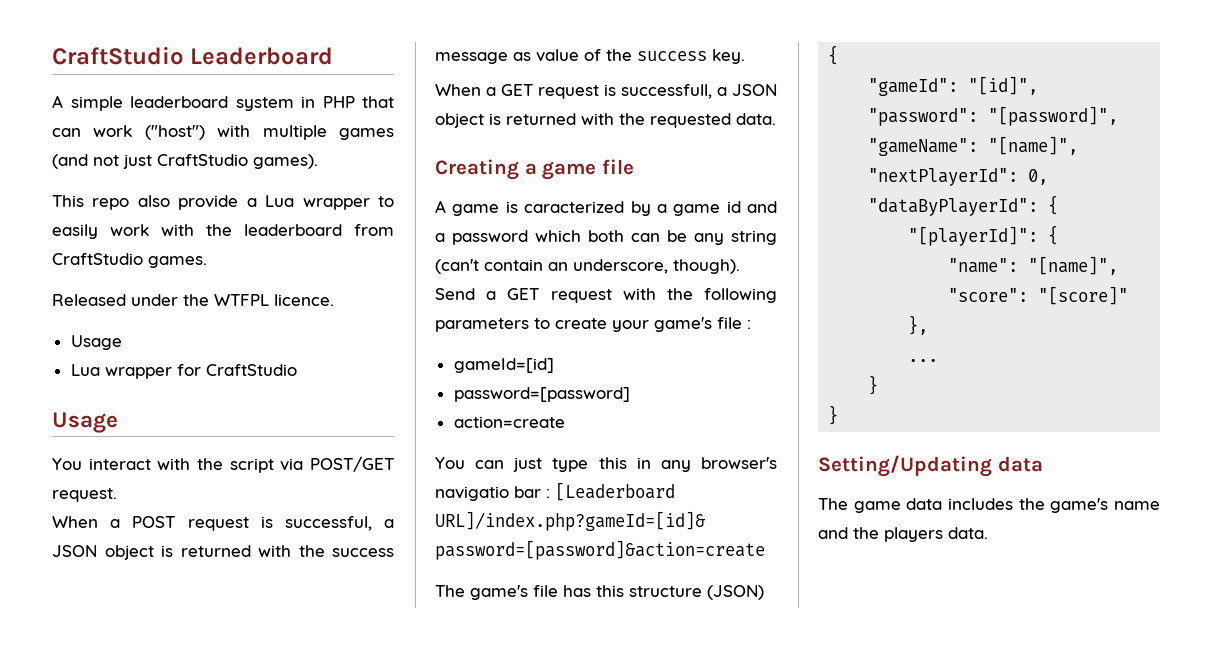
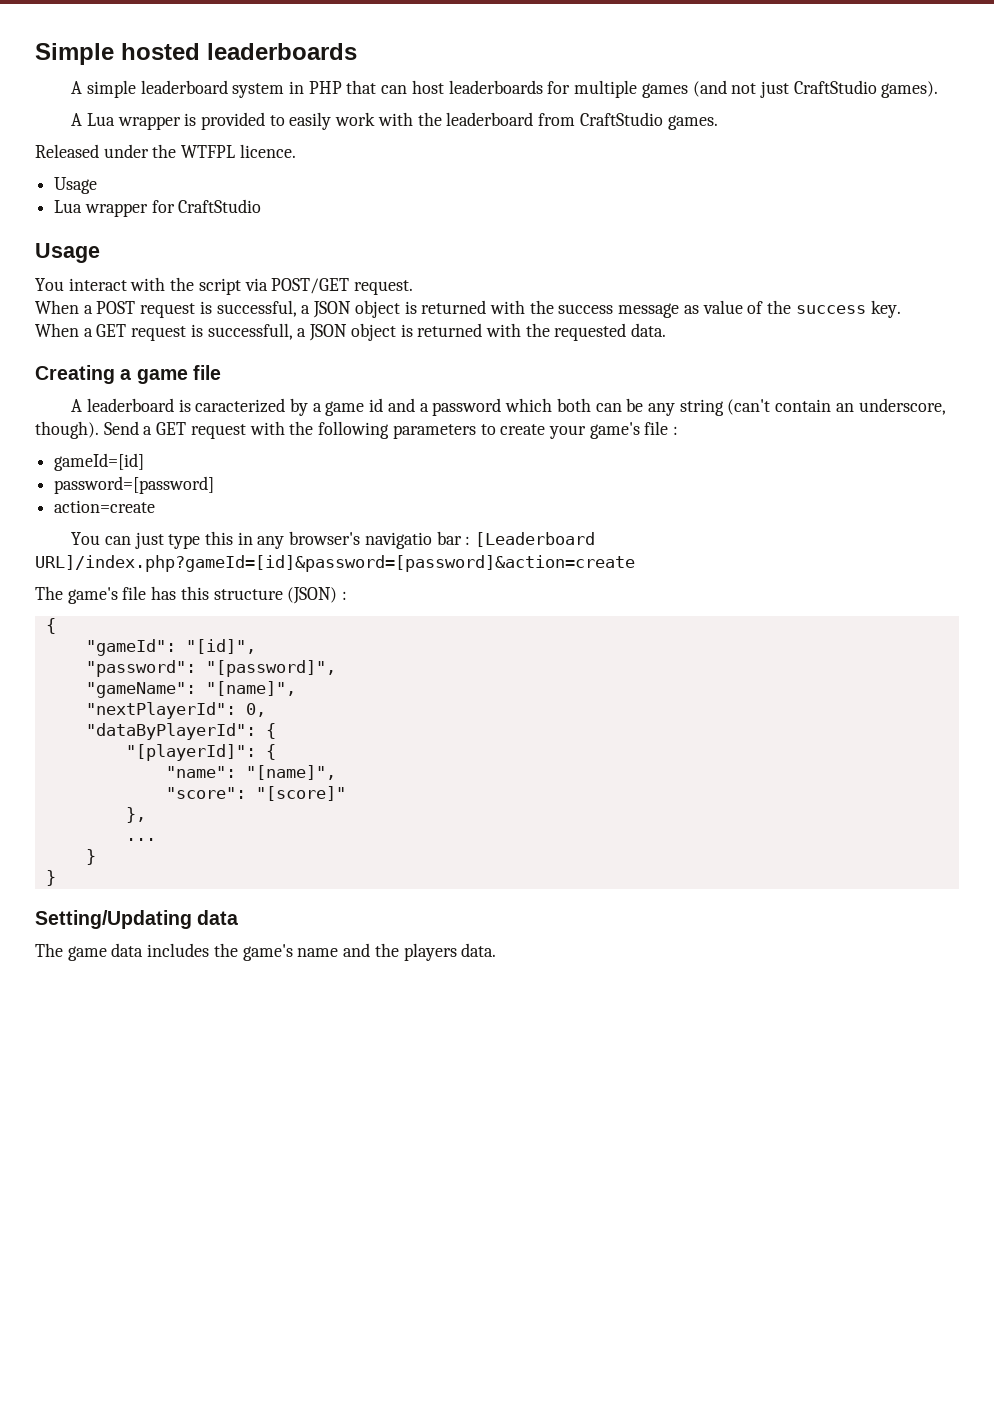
- CraftStudio Leaderboard
+ Simple hosted leaderboards
- A simple leaderboard system in PHP that can work ("host") with multiple games (and not just CraftStudio games).
+ A simple leaderboard system in PHP that can host leaderboards for multiple games (and not just CraftStudio games).
- This repo also provide a Lua wrapper to easily work with the leaderboard from CraftStudio games.
+ A Lua wrapper is provided to easily work with the leaderboard from CraftStudio games.
- A game is caracterized by a game id and a password which both can be any string (can't contain an underscore, though).
+ A leaderboard is caracterized by a game id and a password which both can be any string (can't contain an underscore, though).
- The game's file has this structure (JSON)
+ The game's file has this structure (JSON) :

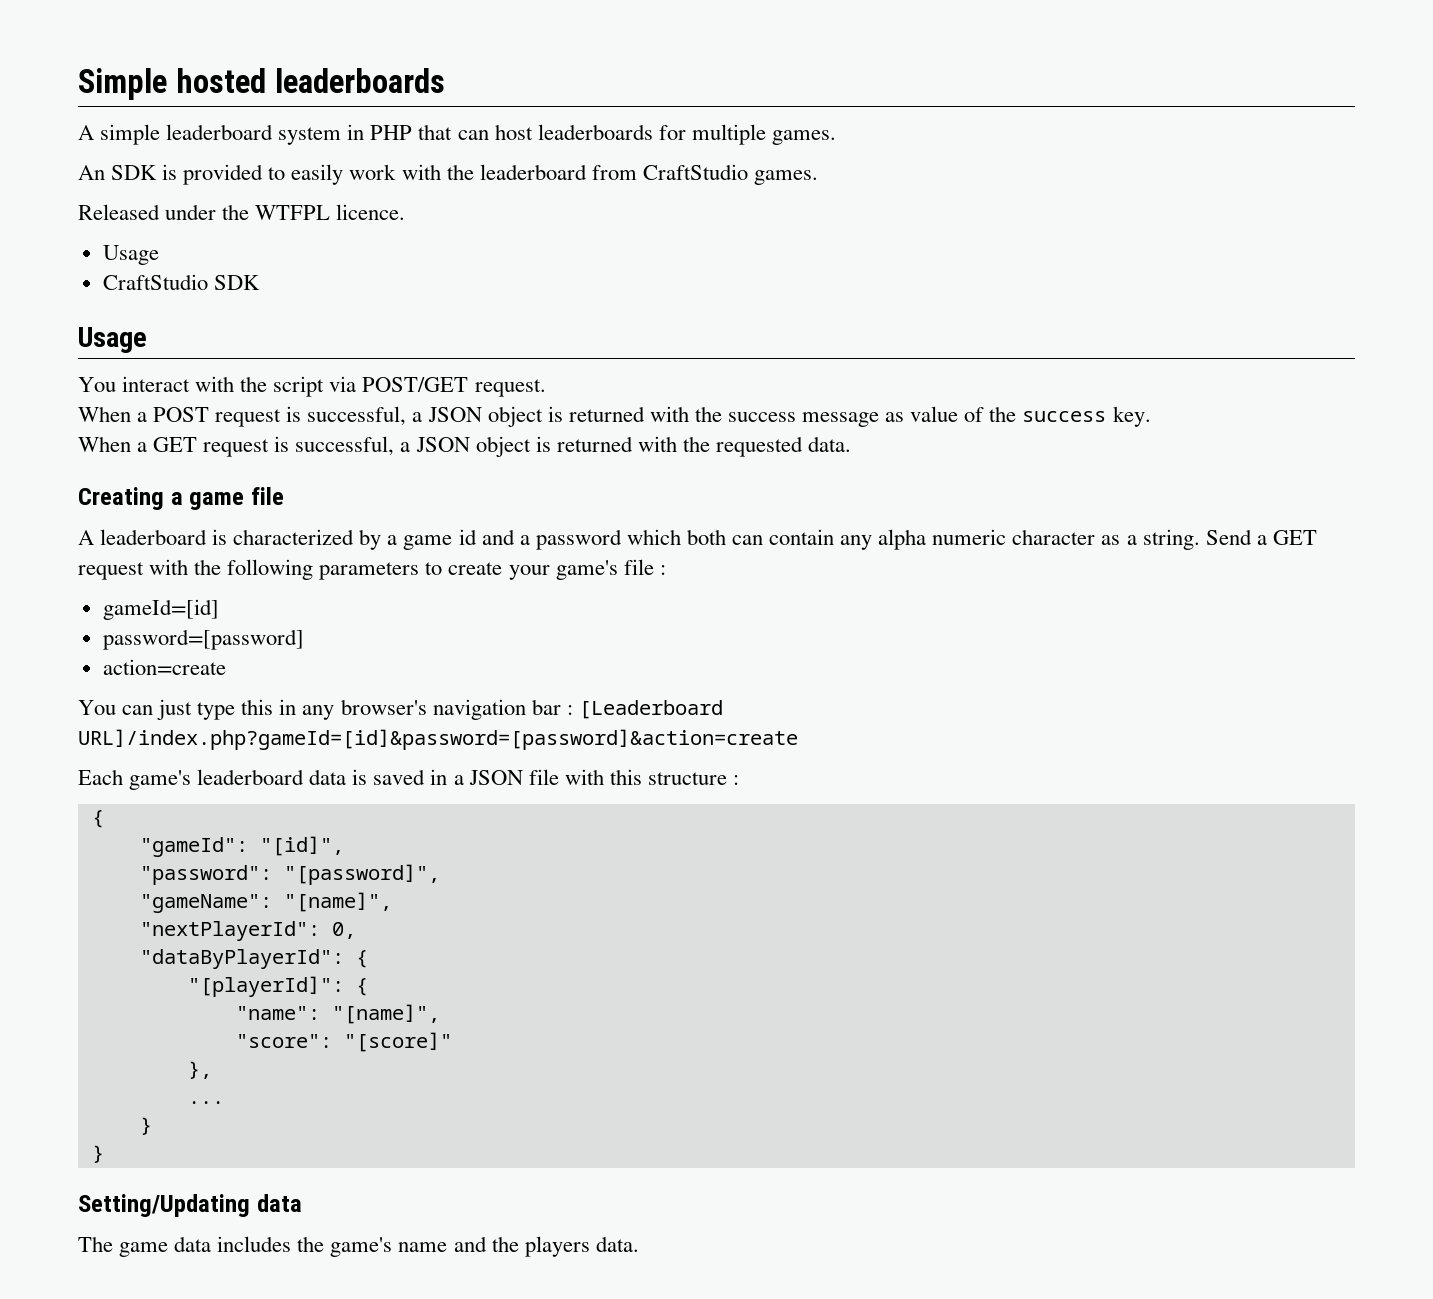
- A simple leaderboard system in PHP that can host leaderboards for multiple games (and not just CraftStudio games).
- A Lua wrapper is provided to easily work with the leaderboard from CraftStudio games.
+ A simple leaderboard system in PHP that can host leaderboards for multiple games.
+ An SDK is provided to easily work with the leaderboard from CraftStudio games.
- Lua wrapper for CraftStudio
+ CraftStudio SDK
- When a GET request is successfull, a JSON object is returned with the requested data.
+ When a GET request is successful, a JSON object is returned with the requested data.
- A leaderboard is caracterized by a game id and a password which both can be any string (can't contain an underscore, though).
+ A leaderboard is characterized by a game id and a password which both can contain any alpha numeric character as a string.
- You can just type this in any browser's navigatio bar : [Leaderboard URL]/index.php?gameId=[id]&password=[password]&action=create
+ You can just type this in any browser's navigation bar : [Leaderboard URL]/index.php?gameId=[id]&password=[password]&action=create
- The game's file has this structure (JSON) :
+ Each game's leaderboard data is saved in a JSON file with this structure :

